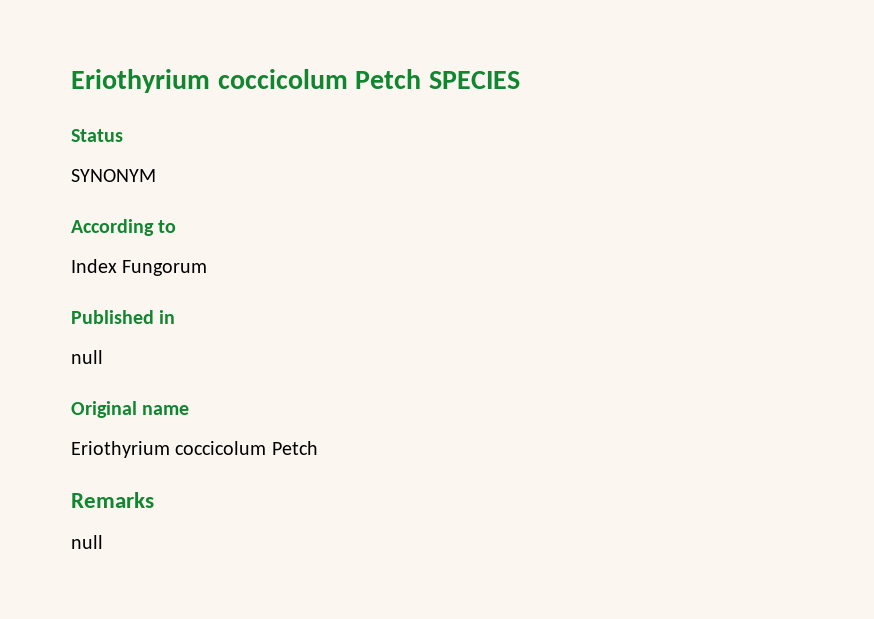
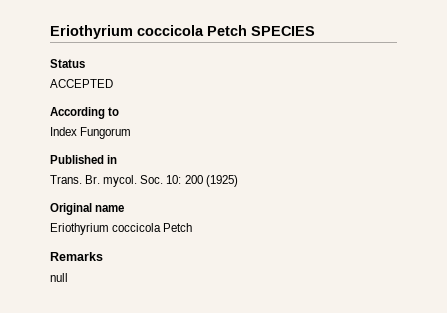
- Eriothyrium coccicolum Petch SPECIES
+ Eriothyrium coccicola Petch SPECIES
- SYNONYM
+ ACCEPTED
  Published in
- null
+ Trans. Br. mycol. Soc. 10: 200 (1925)
  Original name
- Eriothyrium coccicolum Petch
+ Eriothyrium coccicola Petch

